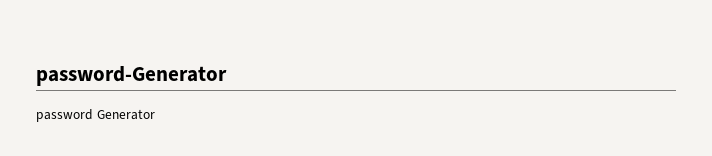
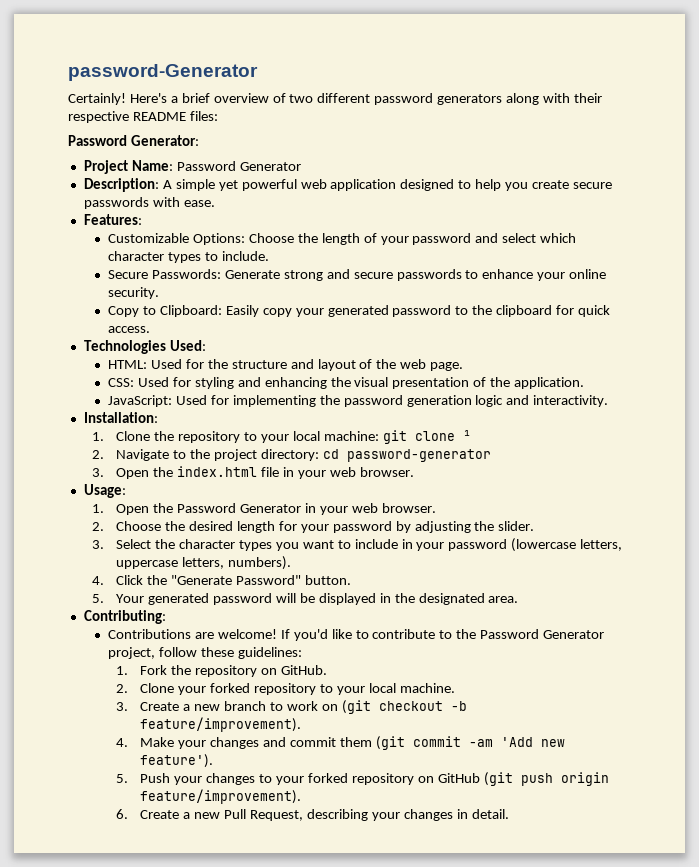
- password Generator
+ Certainly! Here's a brief overview of two different password generators along with their respective README files:
+ Password Generator:
+ Project Name: Password Generator
+ Description: A simple yet powerful web application designed to help you create secure passwords with ease.
+ Features:
+ Customizable Options: Choose the length of your password and select which character types to include.
+ Secure Passwords: Generate strong and secure passwords to enhance your online security.
+ Copy to Clipboard: Easily copy your generated password to the clipboard for quick access.
+ Technologies Used:
+ HTML: Used for the structure and layout of the web page.
+ CSS: Used for styling and enhancing the visual presentation of the application.
+ JavaScript: Used for implementing the password generation logic and interactivity.
+ Installation:
+ 1. Clone the repository to your local machine: git clone ¹
+ 2. Navigate to the project directory: cd password-generator
+ 3. Open the index.html file in your web browser.
+ Usage:
+ 1. Open the Password Generator in your web browser.
+ 2. Choose the desired length for your password by adjusting the slider.
+ 3. Select the character types you want to include in your password (lowercase letters, uppercase letters, numbers).
+ 4. Click the "Generate Password" button.
+ 5. Your generated password will be displayed in the designated area.
+ Contributing:
+ Contributions are welcome! If you'd like to contribute to the Password Generator project, follow these guidelines:
+ 1. Fork the repository on GitHub.
+ 2. Clone your forked repository to your local machine.
+ 3. Create a new branch to work on (git checkout -b feature/improvement).
+ 4. Make your changes and commit them (git commit -am 'Add new feature').
+ 5. Push your changes to your forked repository on GitHub (git push origin feature/improvement).
+ 6. Create a new Pull Request, describing your changes in detail.

